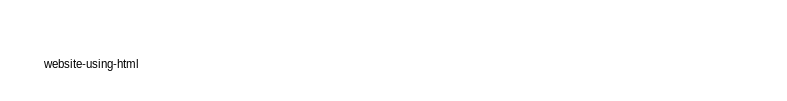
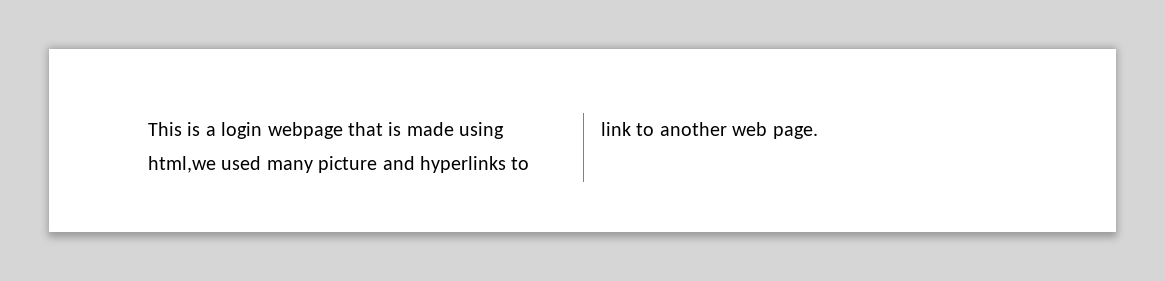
- website-using-html
+ This is a login webpage that is made using html,we used many picture and hyperlinks to link to another web page.

